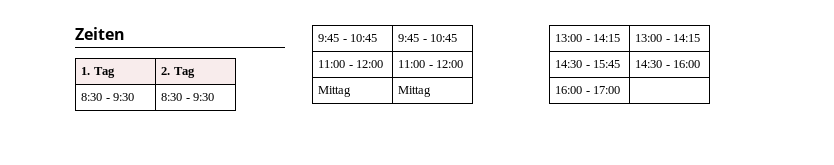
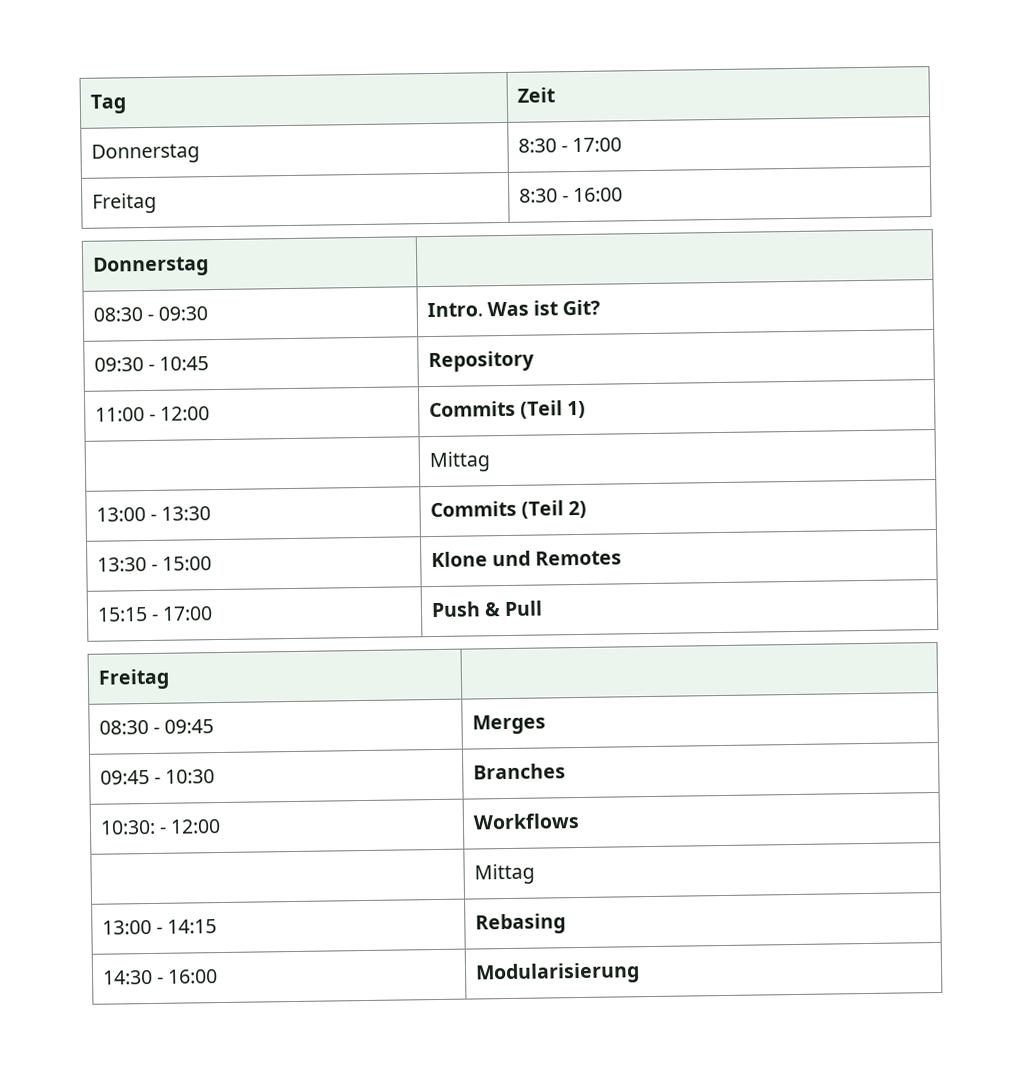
- Zeiten
- 1. Tag | 2. Tag
- 8:30 - 9:30 | 8:30 - 9:30
- 9:45 - 10:45 | 9:45 - 10:45
+ Tag | Zeit
+ Donnerstag | 8:30 - 17:00
+ Freitag | 8:30 - 16:00
+ Donnerstag |
+ 08:30 - 09:30 | Intro. Was ist Git?
+ 09:30 - 10:45 | Repository
- 11:00 - 12:00 | 11:00 - 12:00
- Mittag | Mittag
+ 11:00 - 12:00 | Commits (Teil 1)
+ | Mittag
+ 13:00 - 13:30 | Commits (Teil 2)
+ 13:30 - 15:00 | Klone und Remotes
+ 15:15 - 17:00 | Push & Pull
+ Freitag |
+ 08:30 - 09:45 | Merges
+ 09:45 - 10:30 | Branches
+ 10:30: - 12:00 | Workflows
+ | Mittag
- 13:00 - 14:15 | 13:00 - 14:15
- 14:30 - 15:45 | 14:30 - 16:00
- 16:00 - 17:00 |
+ 13:00 - 14:15 | Rebasing
+ 14:30 - 16:00 | Modularisierung

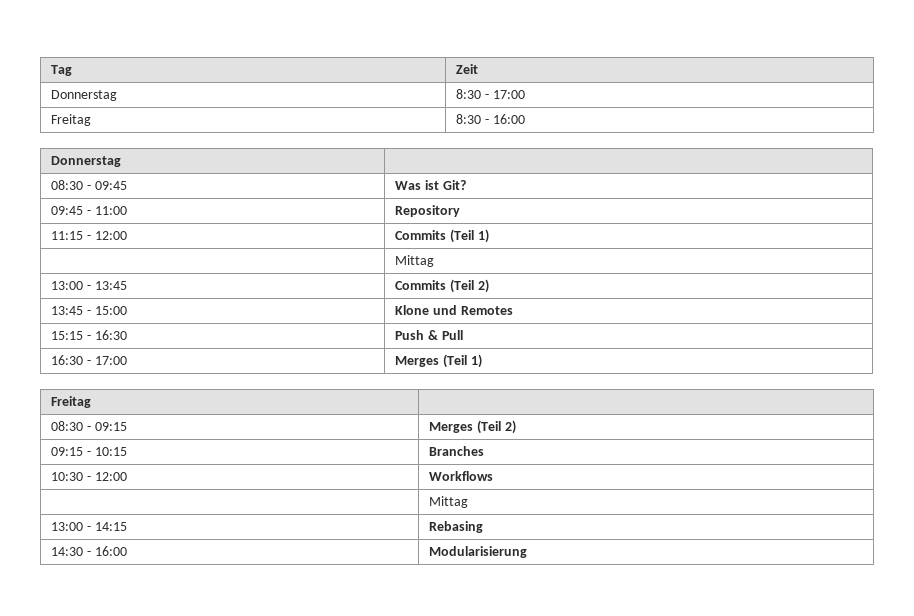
- 08:30 - 09:30 | Intro. Was ist Git?
+ 08:30 - 09:45 | Was ist Git?
- 09:30 - 10:45 | Repository
+ 09:45 - 11:00 | Repository
- 11:00 - 12:00 | Commits (Teil 1)
+ 11:15 - 12:00 | Commits (Teil 1)
- 13:00 - 13:30 | Commits (Teil 2)
+ 13:00 - 13:45 | Commits (Teil 2)
- 13:30 - 15:00 | Klone und Remotes
+ 13:45 - 15:00 | Klone und Remotes
- 15:15 - 17:00 | Push & Pull
+ 15:15 - 16:30 | Push & Pull
+ 16:30 - 17:00 | Merges (Teil 1)
- 08:30 - 09:45 | Merges
- 09:45 - 10:30 | Branches
+ 08:30 - 09:15 | Merges (Teil 2)
+ 09:15 - 10:15 | Branches
- 10:30: - 12:00 | Workflows
+ 10:30 - 12:00 | Workflows

